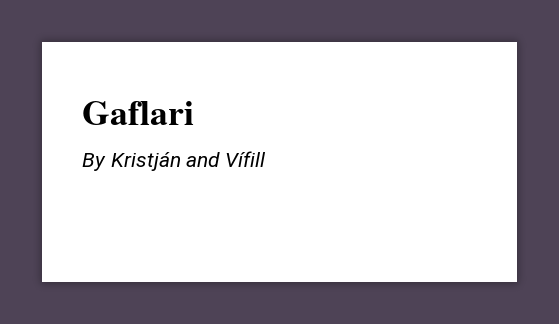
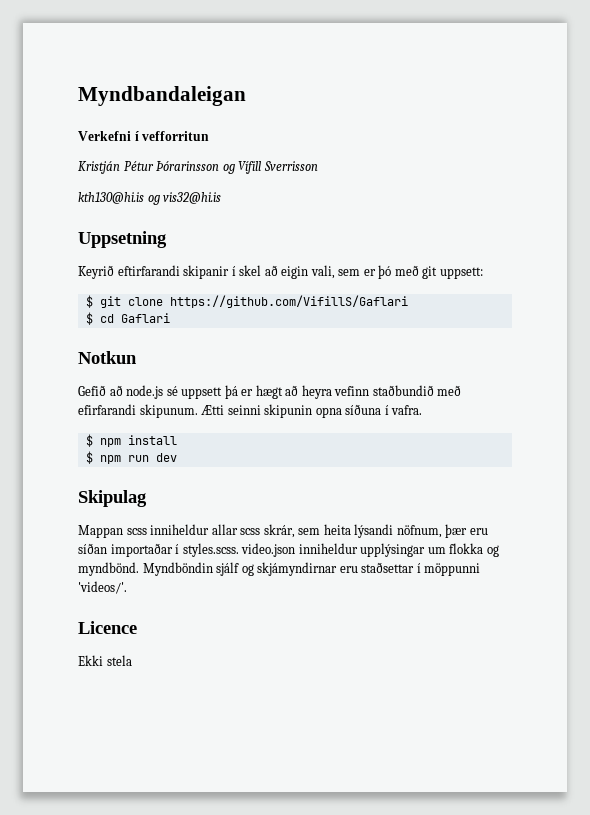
- Gaflari
- By Kristján and Vífill
+ Myndbandaleigan
+ Verkefni í vefforritun
+ Kristján Pétur Þórarinsson og Vífill Sverrisson
+ kth130@hi.is og vis32@hi.is
+ Uppsetning
+ Keyrið eftirfarandi skipanir í skel að eigin vali, sem er þó með git uppsett:
+ $ git clone https://github.com/VifillS/Gaflari
+ $ cd Gaflari
+ Notkun
+ Gefið að node.js sé uppsett þá er hægt að heyra vefinn staðbundið með efirfarandi skipunum. Ætti seinni skipunin opna síðuna í vafra.
+ $ npm install
+ $ npm run dev
+ Skipulag
+ Mappan scss inniheldur allar scss skrár, sem heita lýsandi nöfnum, þær eru síðan importaðar í styles.scss. video.json inniheldur upplýsingar um flokka og myndbönd. Myndböndin sjálf og skjámyndirnar eru staðsettar í möppunni 'videos/'.
+ Licence
+ Ekki stela

